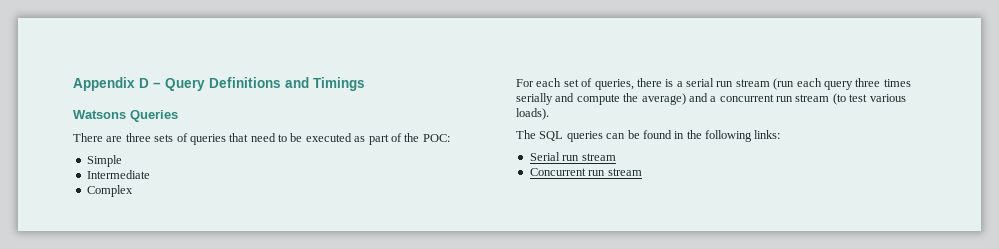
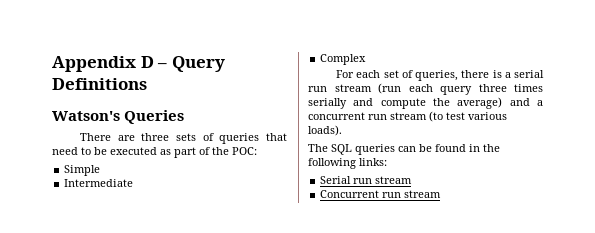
- Appendix D – Query Definitions and Timings
- Watsons Queries
+ Appendix D – Query Definitions
+ Watson's Queries

